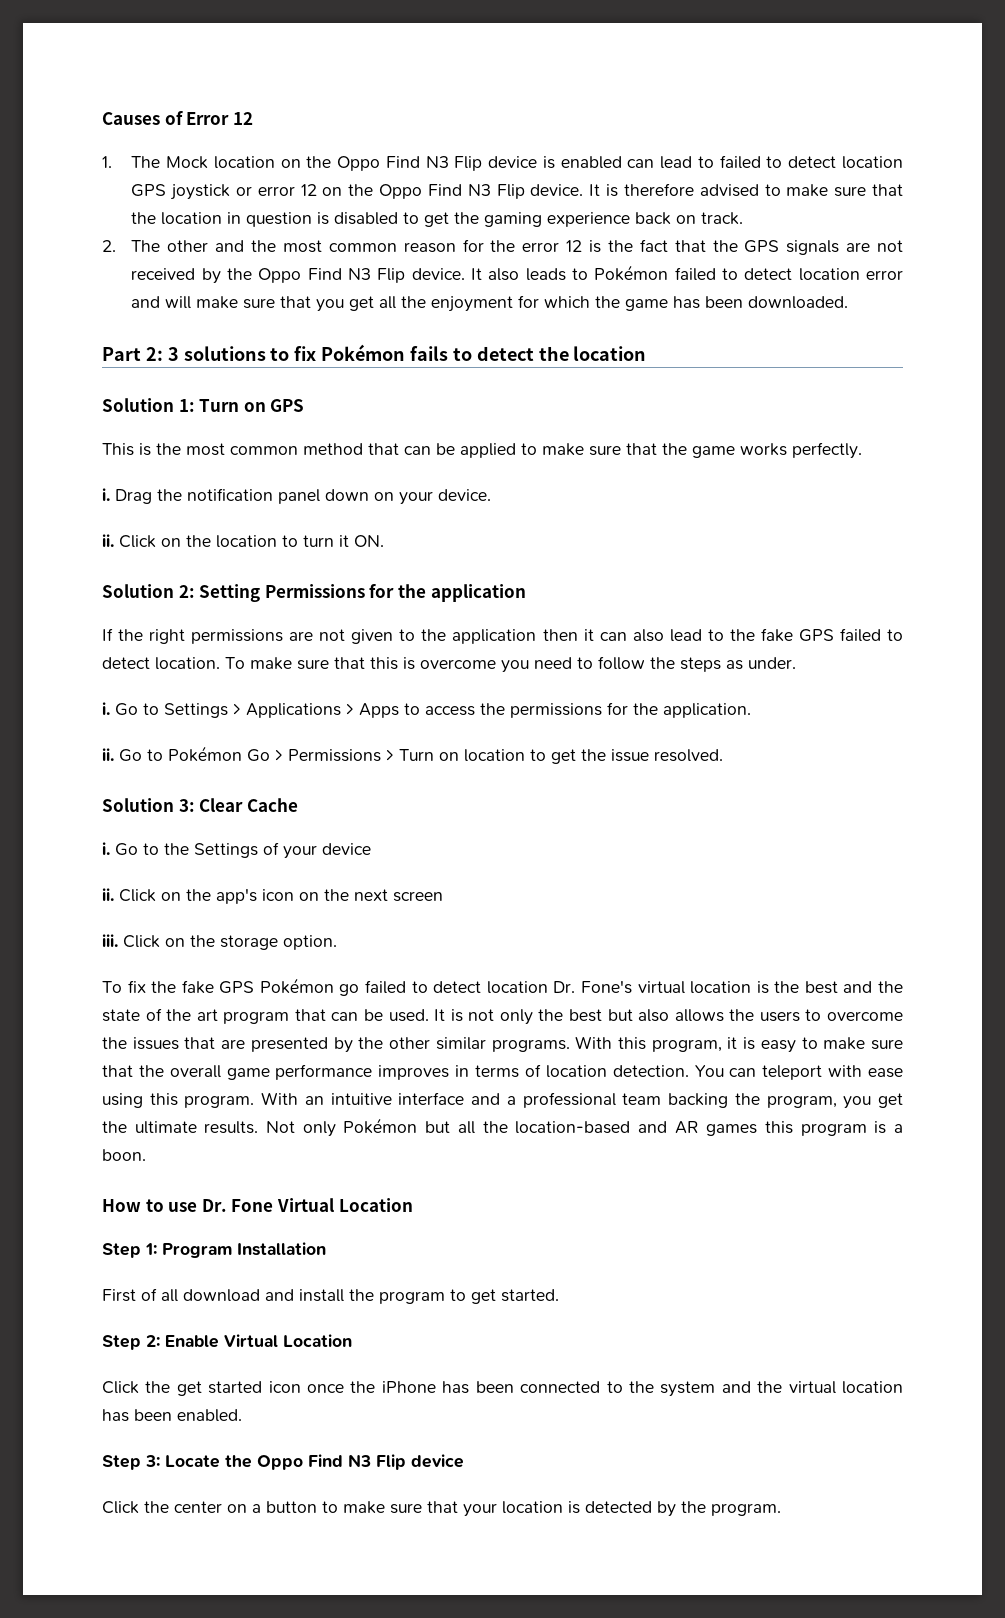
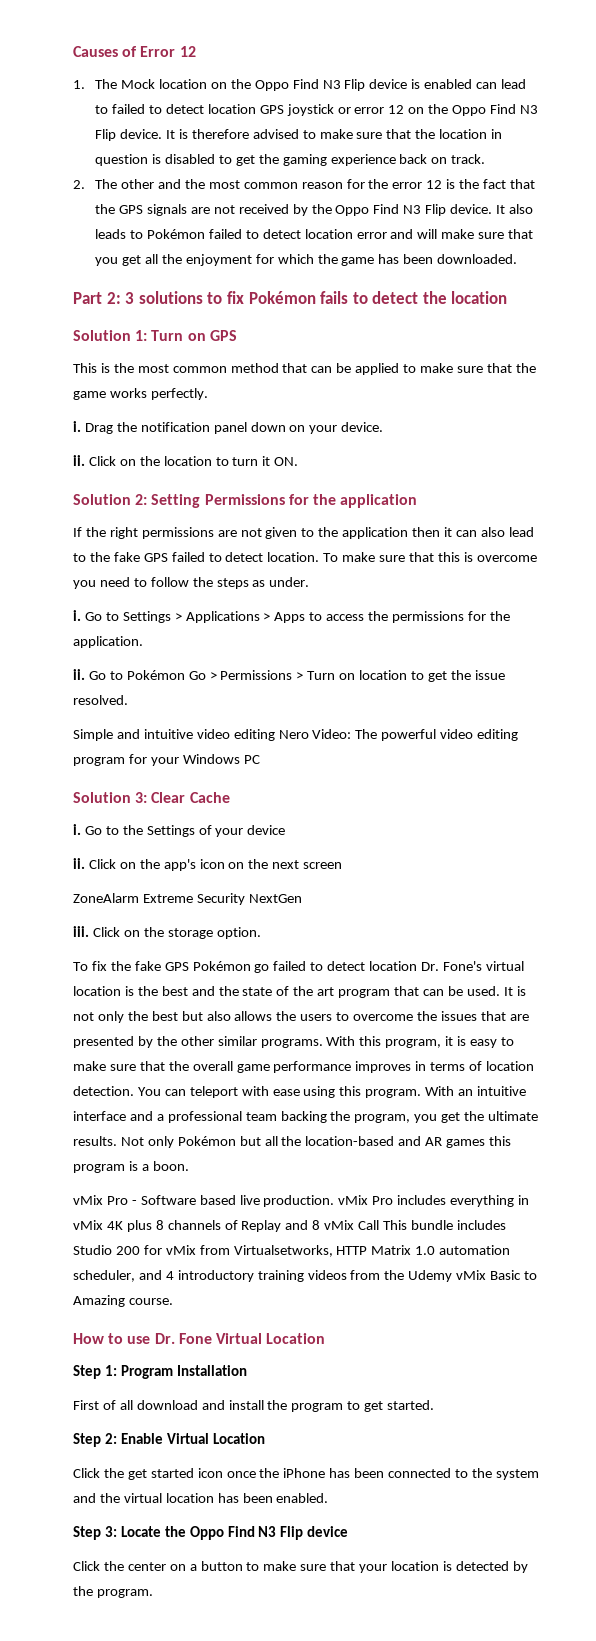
+ Simple and intuitive video editing Nero Video: The powerful video editing program for your Windows PC
+ ZoneAlarm Extreme Security NextGen
+ vMix Pro - Software based live production. vMix Pro includes everything in vMix 4K plus 8 channels of Replay and 8 vMix Call This bundle includes Studio 200 for vMix from Virtualsetworks, HTTP Matrix 1.0 automation scheduler, and 4 introductory training videos from the Udemy vMix Basic to Amazing course.

